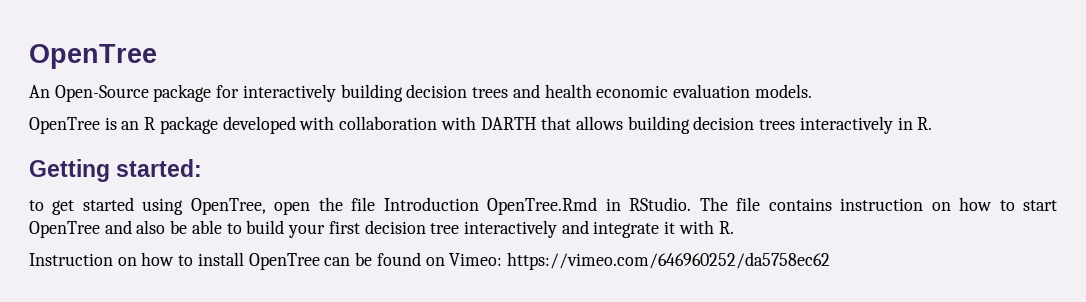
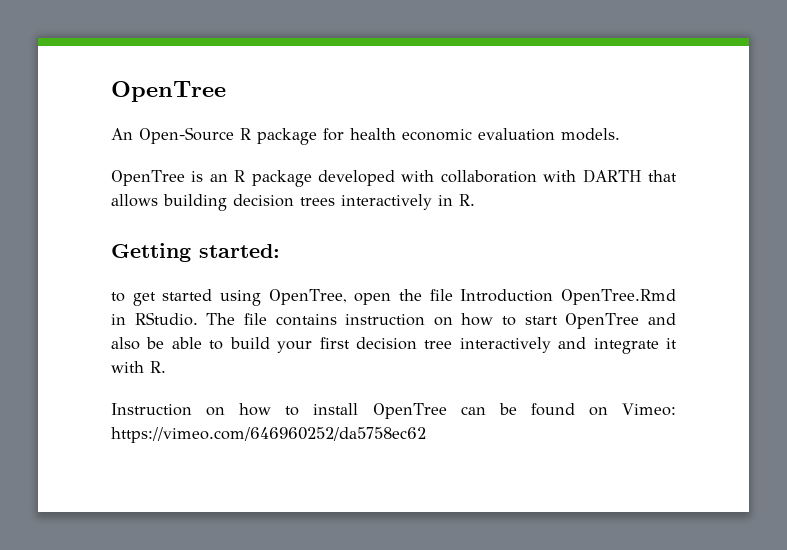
- An Open-Source package for interactively building decision trees and health economic evaluation models.
+ An Open-Source R package for health economic evaluation models.

